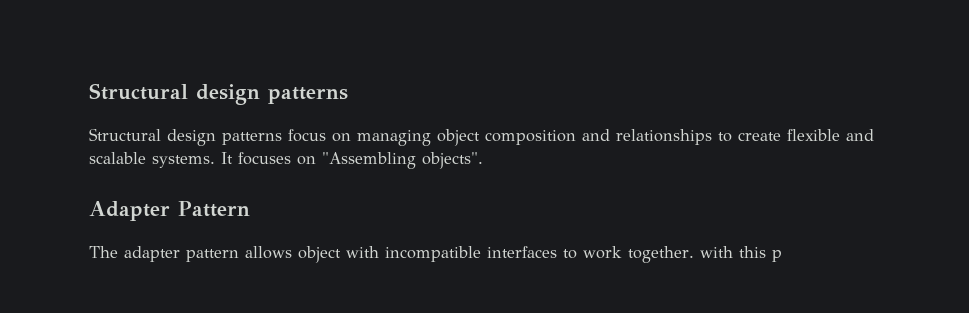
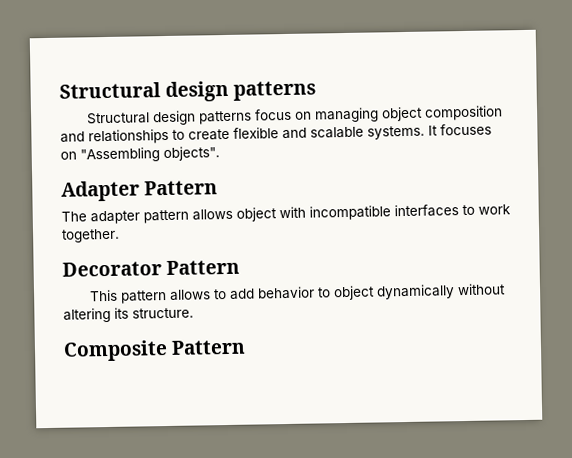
- The adapter pattern allows object with incompatible interfaces to work together. with this p
+ The adapter pattern allows object with incompatible interfaces to work together.
+ Decorator Pattern
+ This pattern allows to add behavior to object dynamically without altering its structure.
+ Composite Pattern

